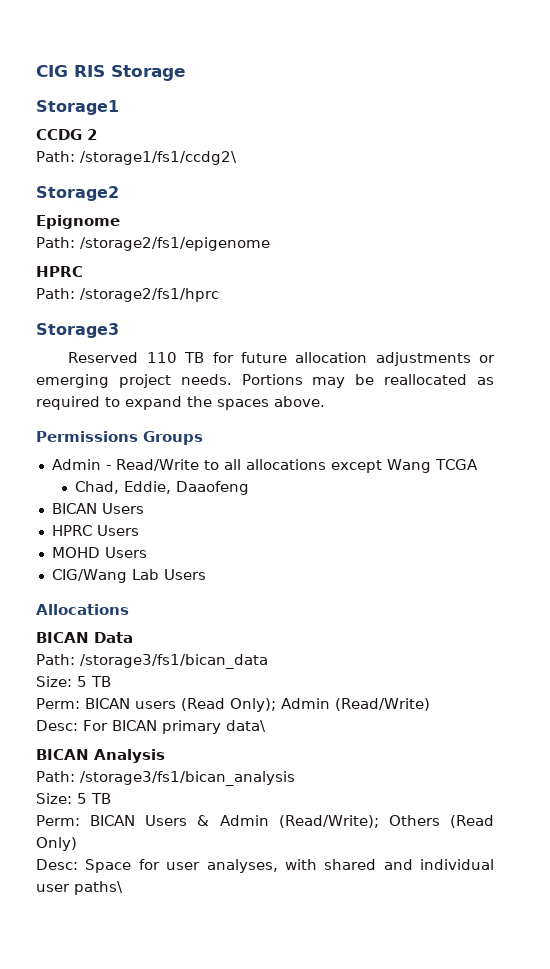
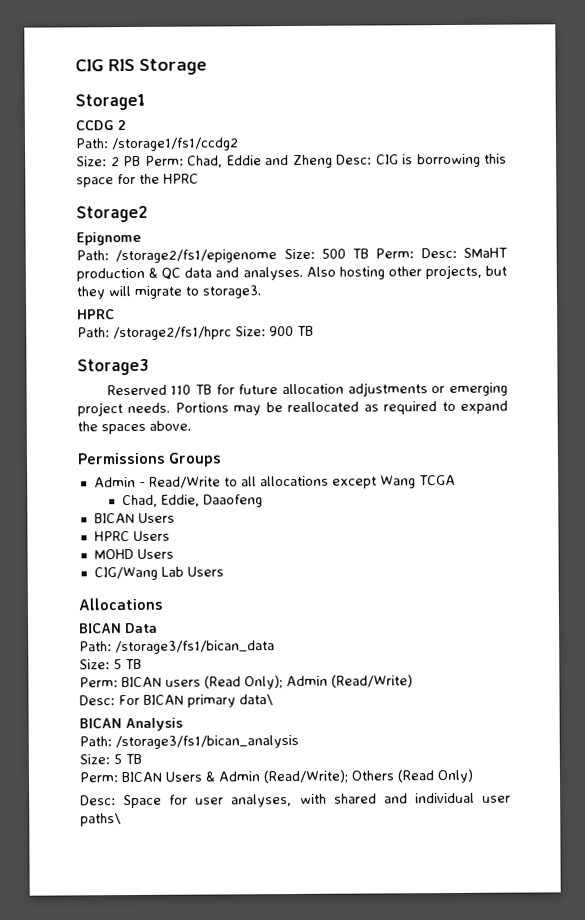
- Path: /storage1/fs1/ccdg2\
+ Path: /storage1/fs1/ccdg2
+ Size: 2 PB Perm: Chad, Eddie and Zheng Desc: CIG is borrowing this space for the HPRC
  Storage2
  Epignome
- Path: /storage2/fs1/epigenome
+ Path: /storage2/fs1/epigenome Size: 500 TB Perm: Desc: SMaHT production & QC data and analyses. Also hosting other projects, but they will migrate to storage3.
- Path: /storage2/fs1/hprc
+ Path: /storage2/fs1/hprc Size: 900 TB

